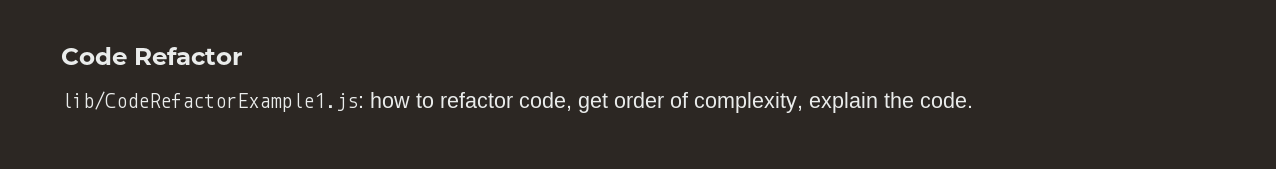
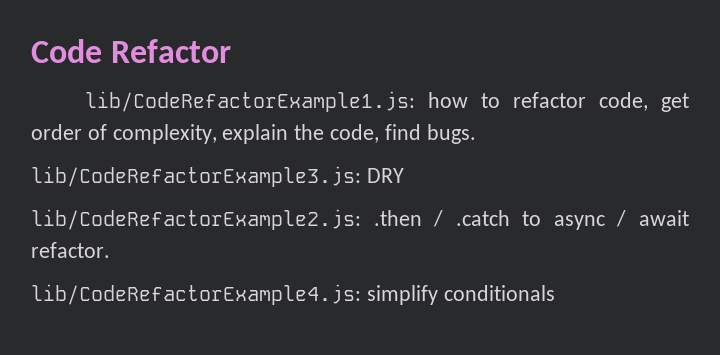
- lib/CodeRefactorExample1.js: how to refactor code, get order of complexity, explain the code.
+ lib/CodeRefactorExample1.js: how to refactor code, get order of complexity, explain the code, find bugs.
+ lib/CodeRefactorExample3.js: DRY
+ lib/CodeRefactorExample2.js: .then / .catch to async / await refactor.
+ lib/CodeRefactorExample4.js: simplify conditionals

